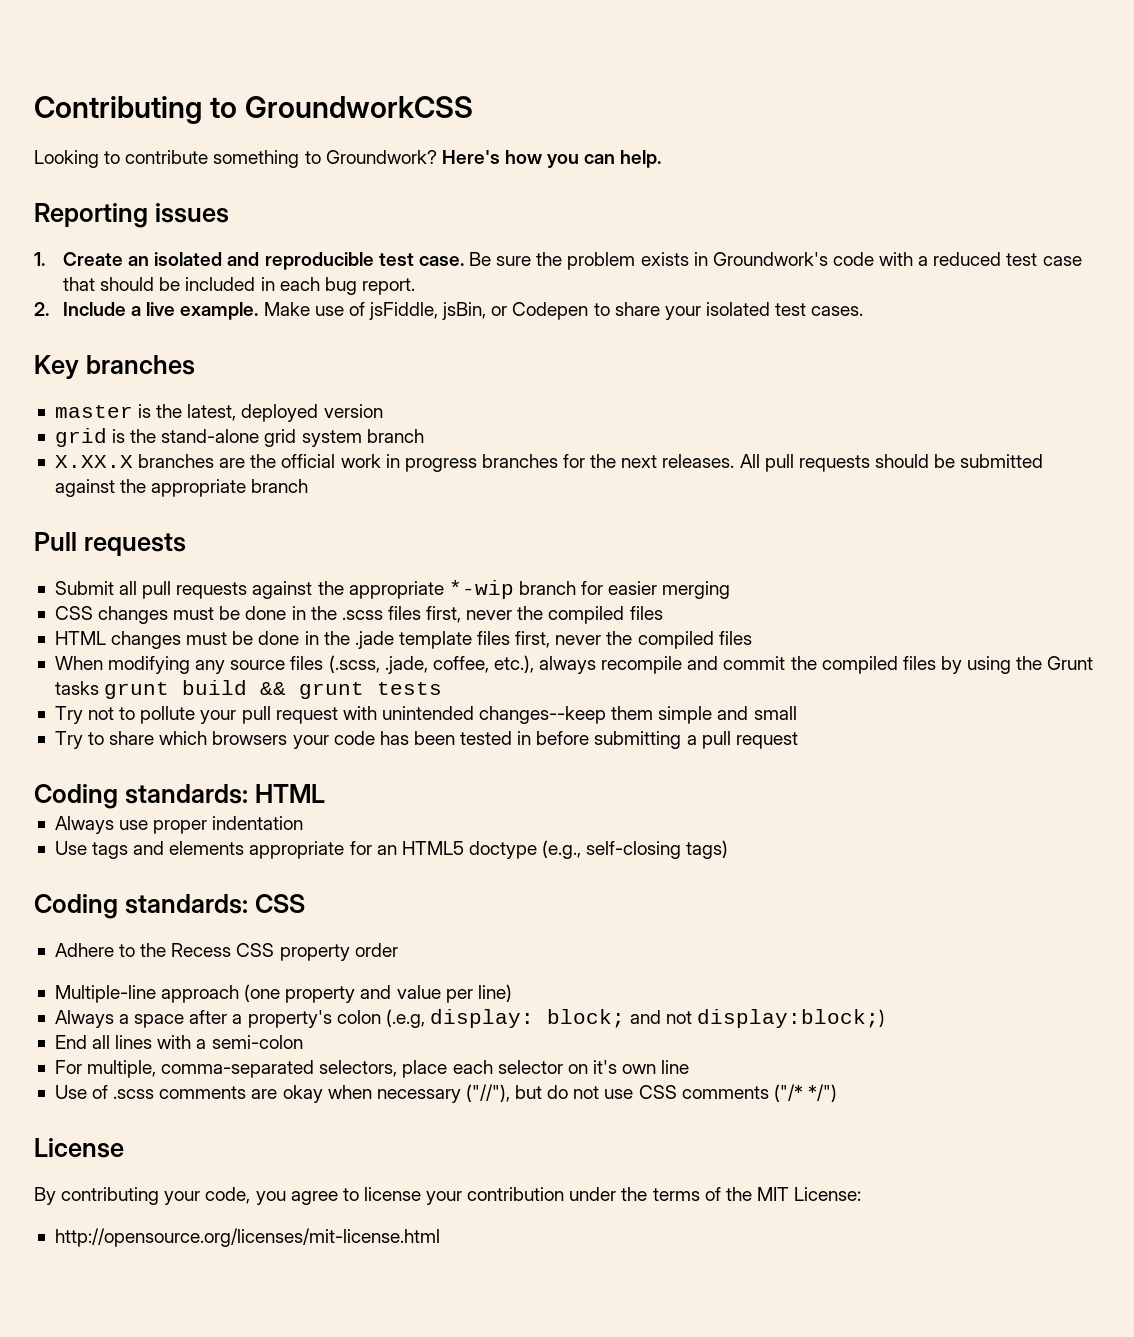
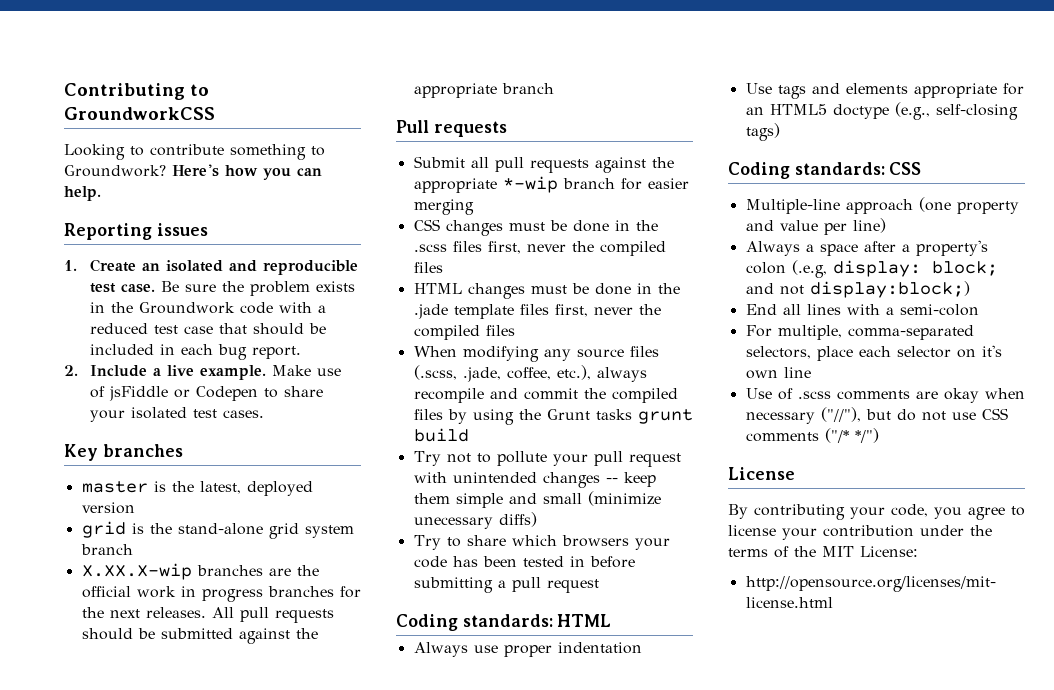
- Be sure the problem exists in Groundwork's code with a reduced test case that should be included in each bug report.
+ Be sure the problem exists in the Groundwork code with a reduced test case that should be included in each bug report.
- Make use of jsFiddle, jsBin, or Codepen to share your isolated test cases.
+ Make use of jsFiddle or Codepen to share your isolated test cases.
- X.XX.X branches are the official work in progress branches for the next releases.
+ X.XX.X-wip branches are the official work in progress branches for the next releases.
- When modifying any source files (.scss, .jade, coffee, etc.), always recompile and commit the compiled files by using the Grunt tasks grunt build && grunt tests
+ When modifying any source files (.scss, .jade, coffee, etc.), always recompile and commit the compiled files by using the Grunt tasks grunt build
- Try not to pollute your pull request with unintended changes--keep them simple and small
+ Try not to pollute your pull request with unintended changes -- keep them simple and small (minimize unecessary diffs)
- Adhere to the Recess CSS property order

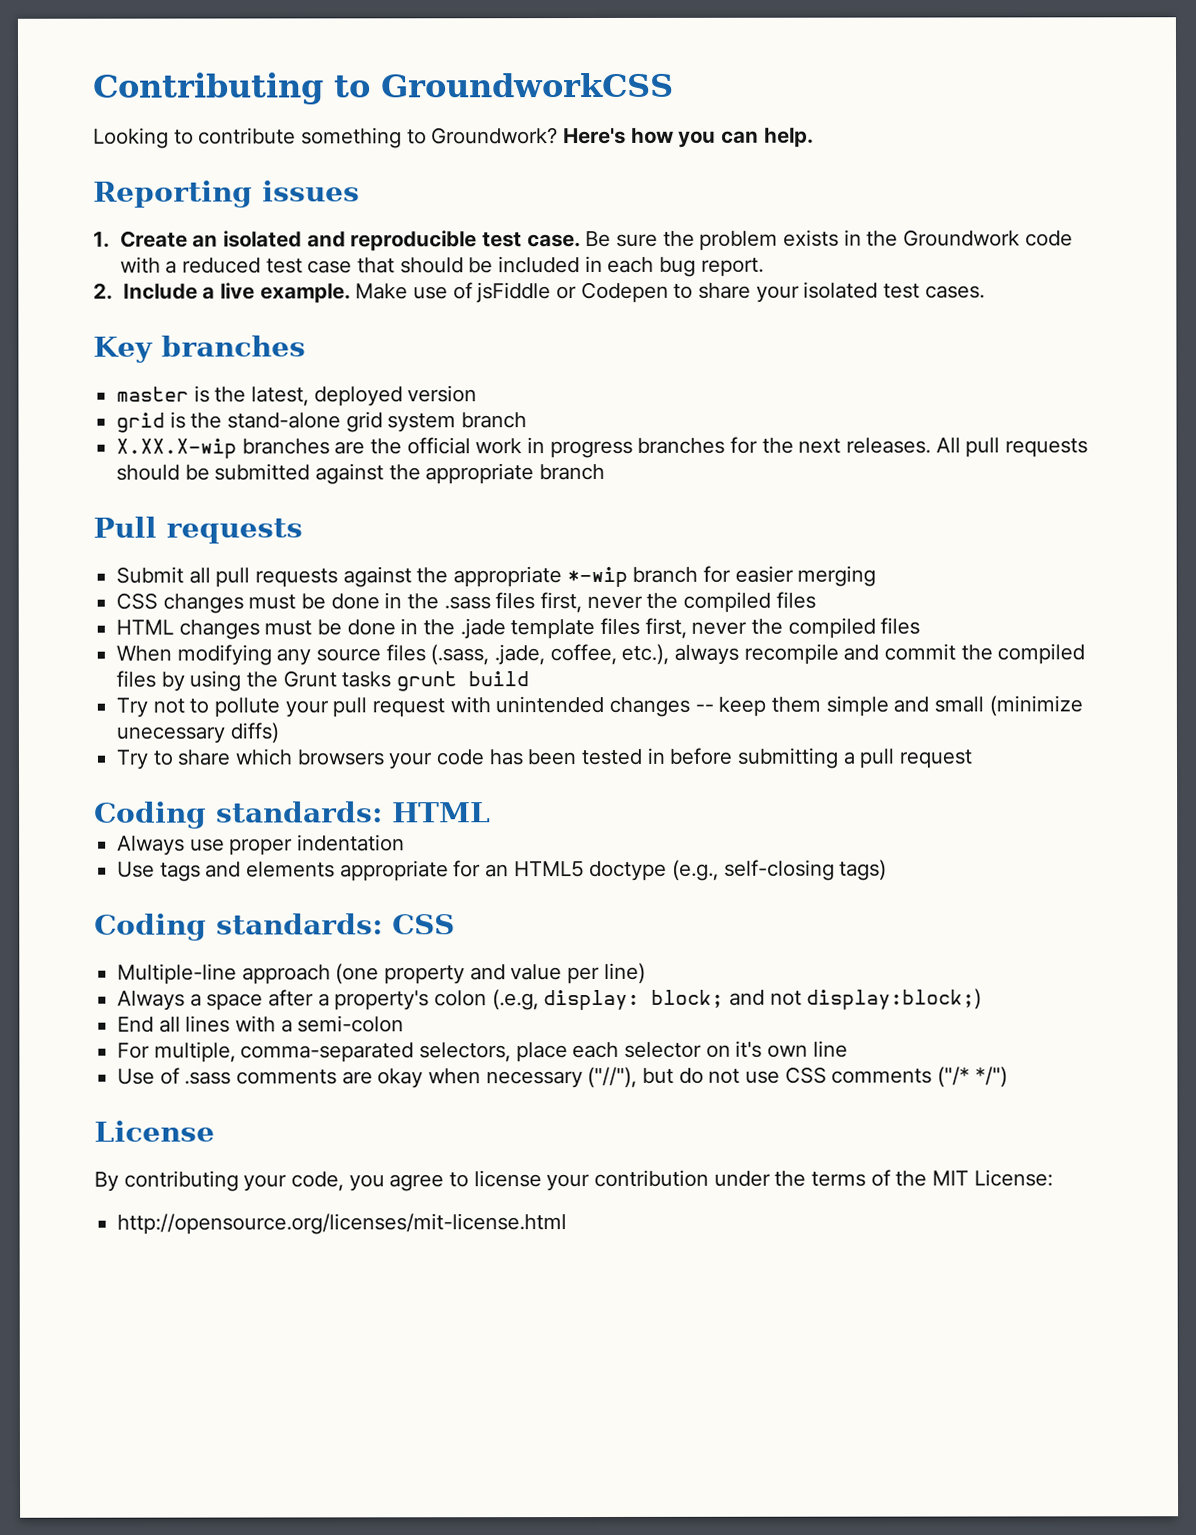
- CSS changes must be done in the .scss files first, never the compiled files
+ CSS changes must be done in the .sass files first, never the compiled files
- When modifying any source files (.scss, .jade, coffee, etc.), always recompile and commit the compiled files by using the Grunt tasks grunt build
+ When modifying any source files (.sass, .jade, coffee, etc.), always recompile and commit the compiled files by using the Grunt tasks grunt build
- Use of .scss comments are okay when necessary ("//"), but do not use CSS comments ("/* */")
+ Use of .sass comments are okay when necessary ("//"), but do not use CSS comments ("/* */")

